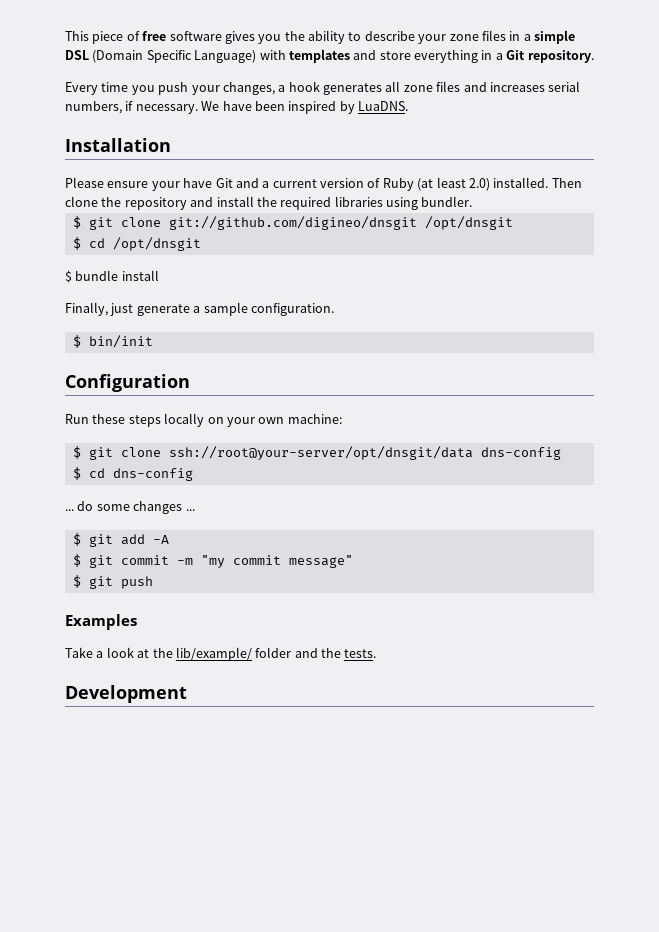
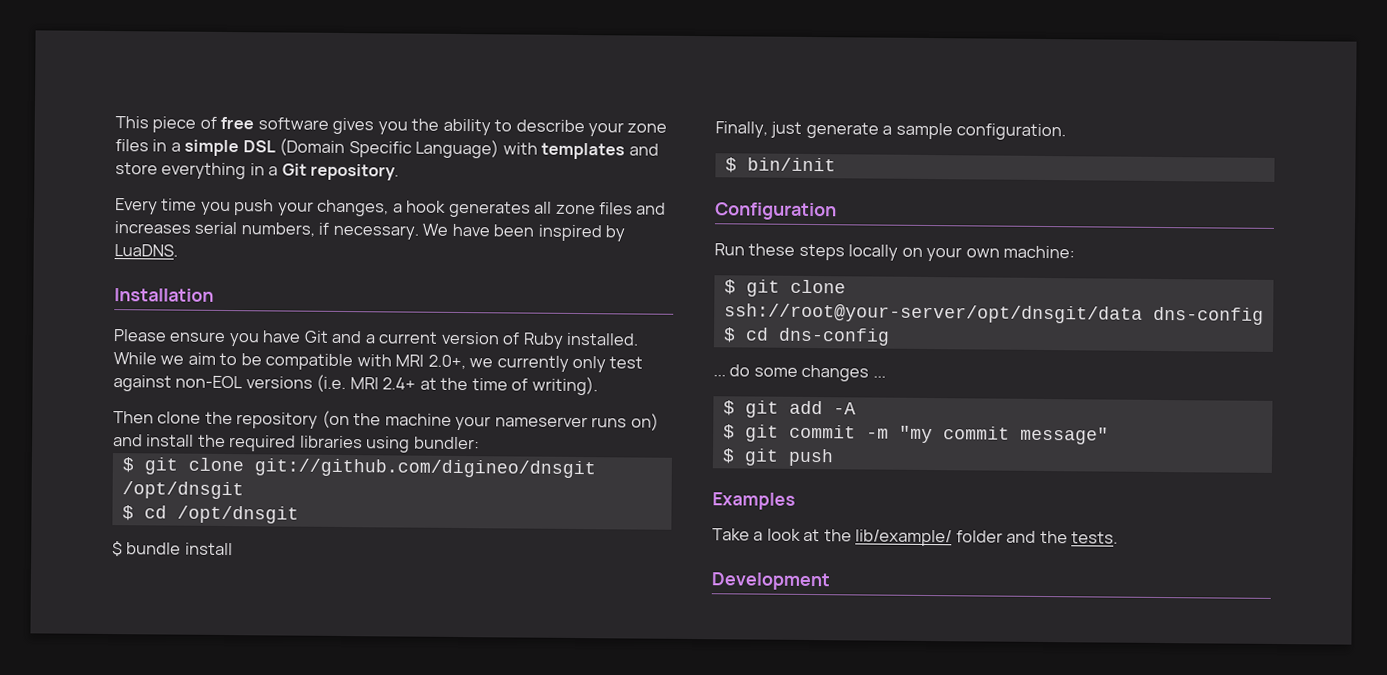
- Please ensure your have Git and a current version of Ruby (at least 2.0) installed. Then clone the repository and install the required libraries using bundler.
+ Please ensure you have Git and a current version of Ruby installed. While we aim to be compatible with MRI 2.0+, we currently only test against non-EOL versions (i.e. MRI 2.4+ at the time of writing).
+ Then clone the repository (on the machine your nameserver runs on) and install the required libraries using bundler:

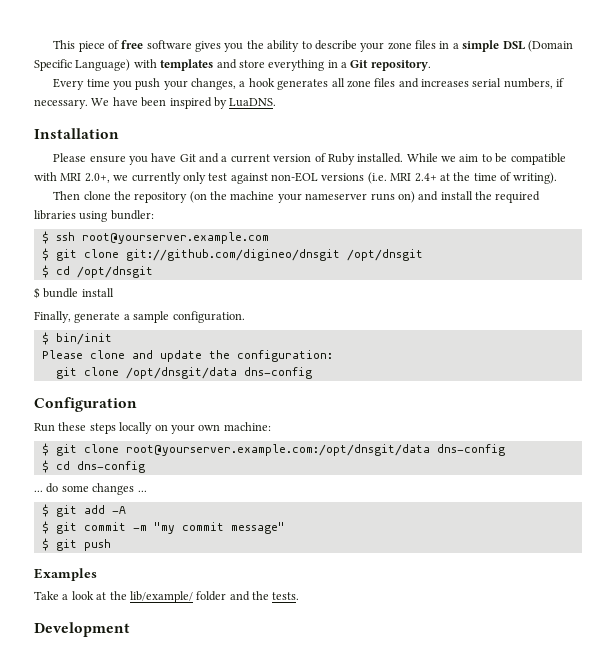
+ $ ssh root@yourserver.example.com
- Finally, just generate a sample configuration.
+ Finally, generate a sample configuration.
+ Please clone and update the configuration:
+ git clone /opt/dnsgit/data dns-config
- $ git clone ssh://root@your-server/opt/dnsgit/data dns-config
+ $ git clone root@yourserver.example.com:/opt/dnsgit/data dns-config

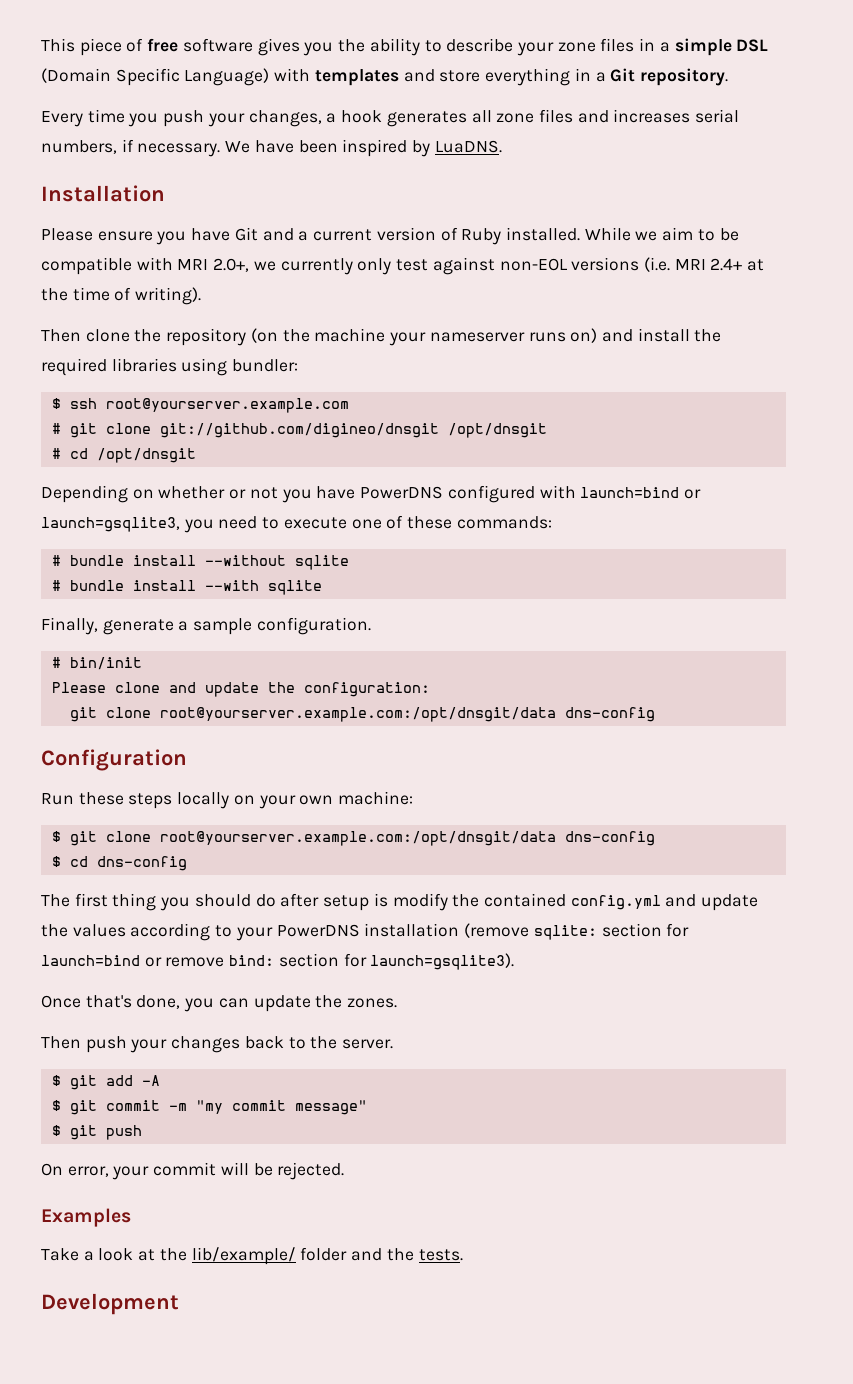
- $ git clone git://github.com/digineo/dnsgit /opt/dnsgit
+ # git clone git://github.com/digineo/dnsgit /opt/dnsgit
- $ cd /opt/dnsgit
+ # cd /opt/dnsgit
- $ bundle install
+ Depending on whether or not you have PowerDNS configured with launch=bind or launch=gsqlite3, you need to execute one of these commands:
+ # bundle install --without sqlite
+ # bundle install --with sqlite
- $ bin/init
+ # bin/init
  Please clone and update the configuration:
- git clone /opt/dnsgit/data dns-config
+ git clone root@yourserver.example.com:/opt/dnsgit/data dns-config
- ... do some changes ...
+ The first thing you should do after setup is modify the contained config.yml and update the values according to your PowerDNS installation (remove sqlite: section for launch=bind or remove bind: section for launch=gsqlite3).
+ Once that's done, you can update the zones.
+ Then push your changes back to the server.
+ On error, your commit will be rejected.

